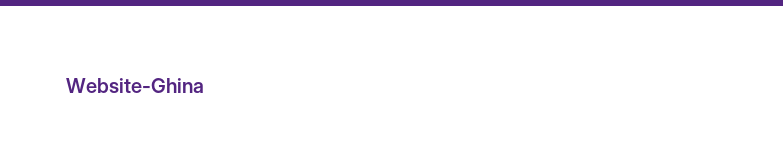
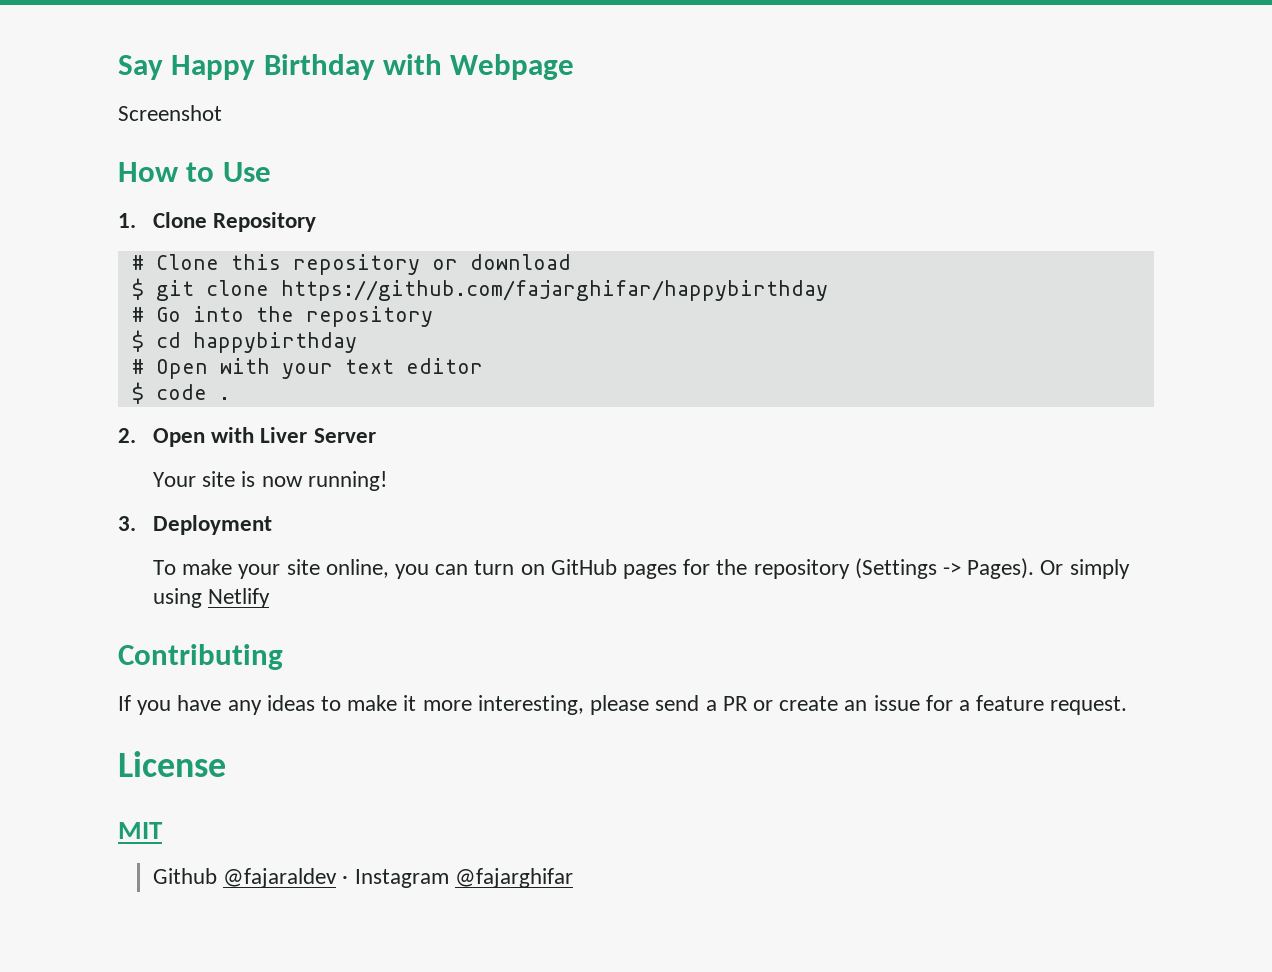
- Website-Ghina
+ Say Happy Birthday with Webpage
+ Screenshot
+ How to Use
+ 1. Clone Repository
+ # Clone this repository or download
+ $ git clone https://github.com/fajarghifar/happybirthday
+ # Go into the repository
+ $ cd happybirthday
+ # Open with your text editor
+ $ code .
+ 2. Open with Liver Server
+ Your site is now running!
+ 3. Deployment
+ To make your site online, you can turn on GitHub pages for the repository (Settings -> Pages). Or simply using Netlify
+ Contributing
+ If you have any ideas to make it more interesting, please send a PR or create an issue for a feature request.
+ License
+ MIT
+ Github @fajaraldev · Instagram @fajarghifar

